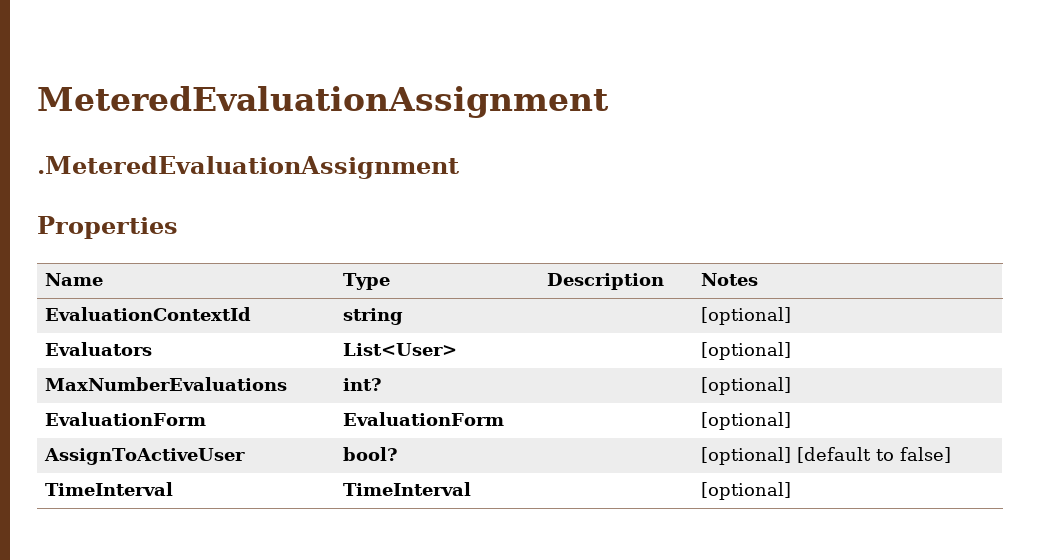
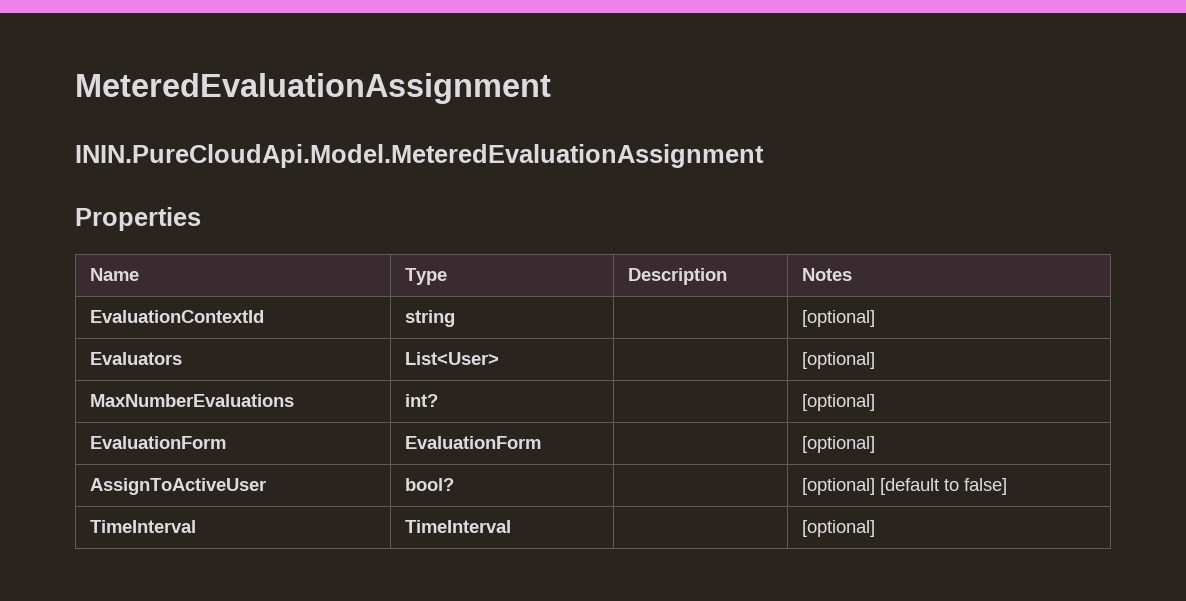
- .MeteredEvaluationAssignment
+ ININ.PureCloudApi.Model.MeteredEvaluationAssignment

